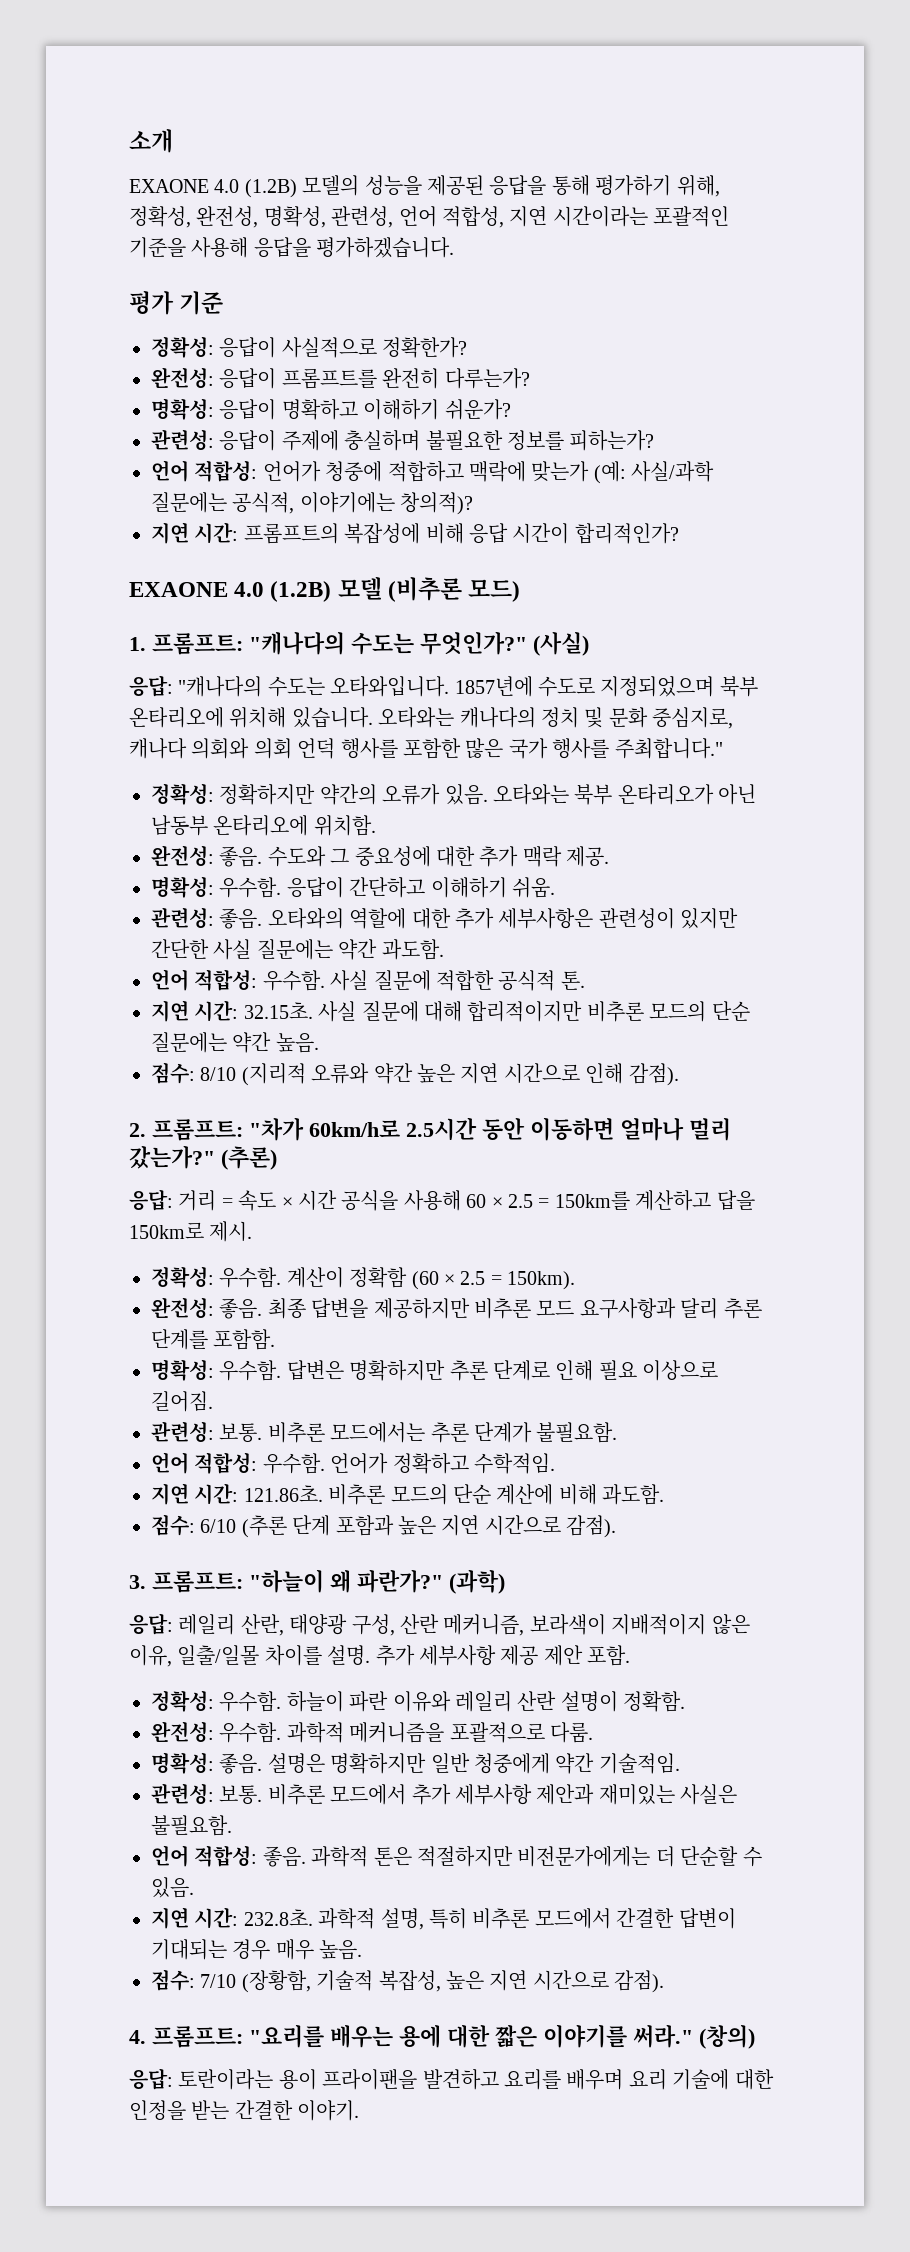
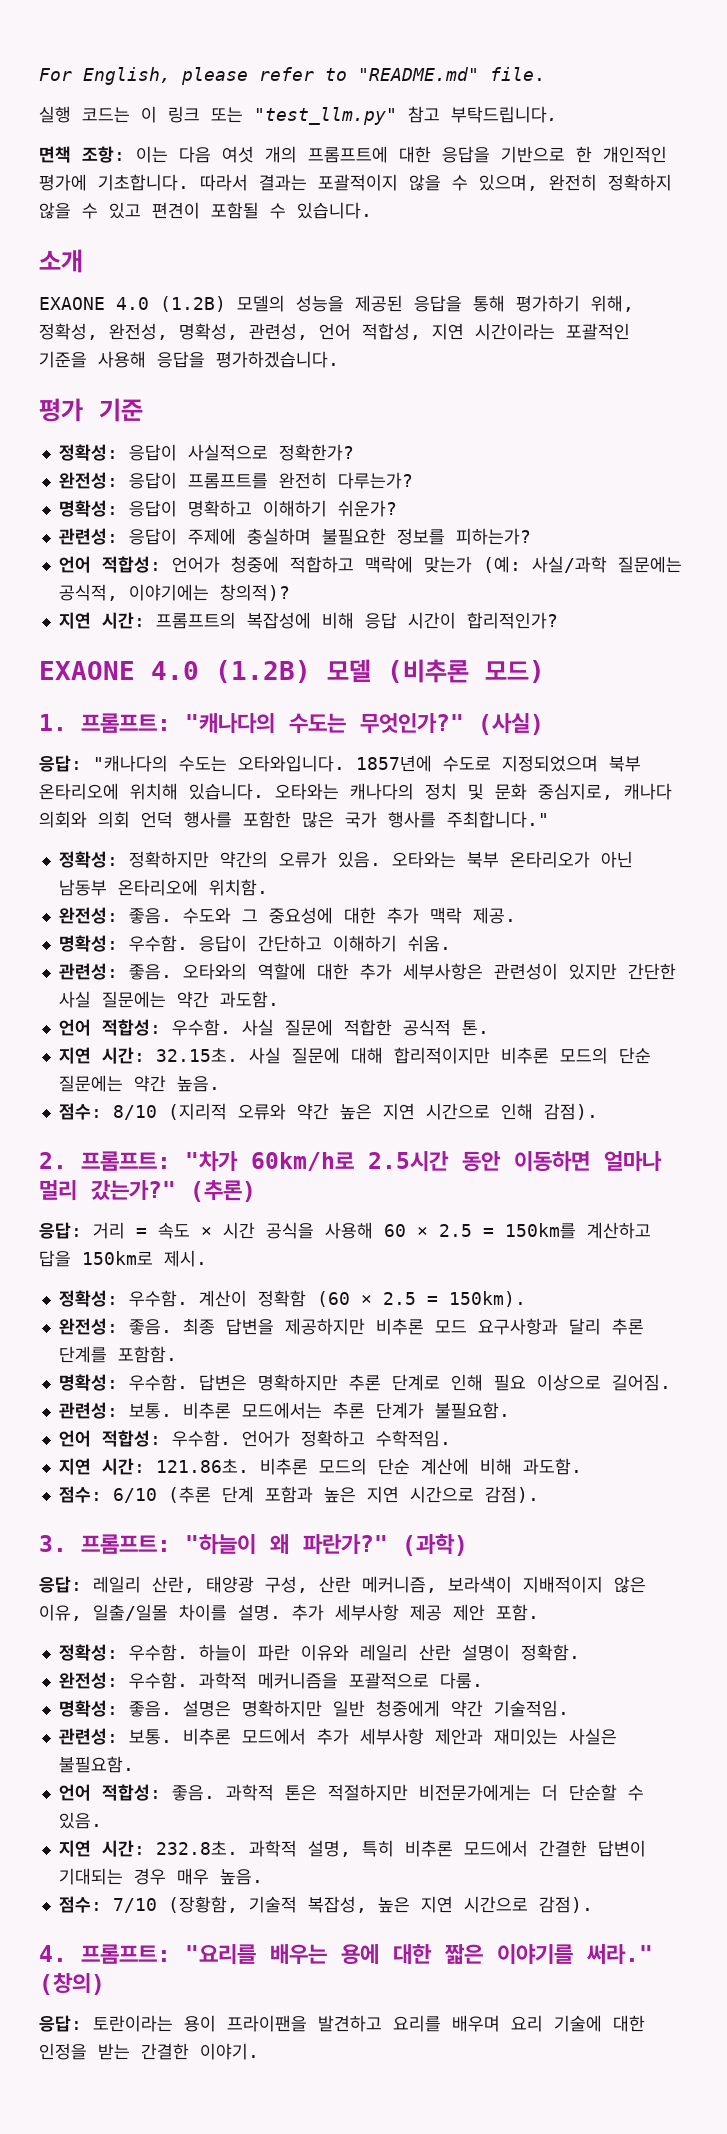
+ For English, please refer to "README.md" file.
+ 실행 코드는 이 링크 또는 "test_llm.py" 참고 부탁드립니다.
+ 면책 조항: 이는 다음 여섯 개의 프롬프트에 대한 응답을 기반으로 한 개인적인 평가에 기초합니다. 따라서 결과는 포괄적이지 않을 수 있으며, 완전히 정확하지 않을 수 있고 편견이 포함될 수 있습니다.

